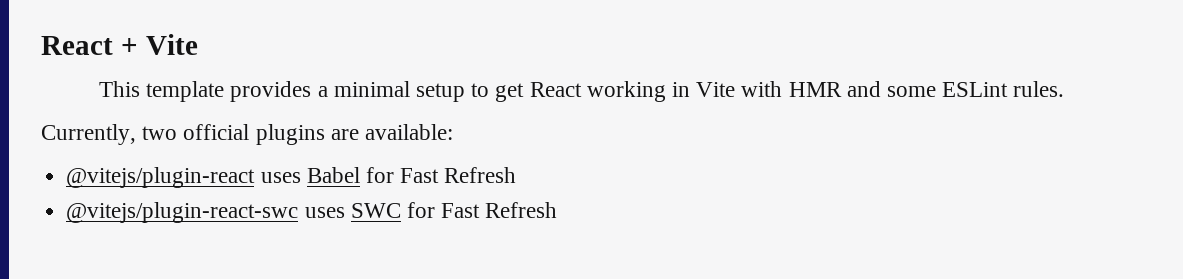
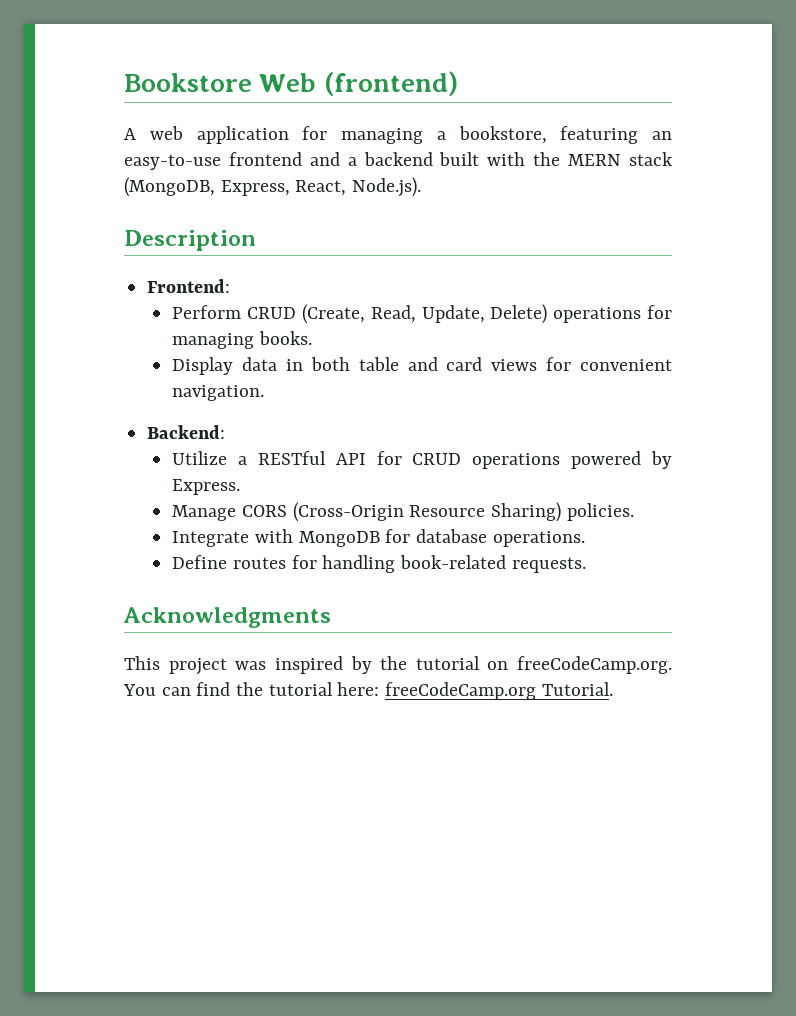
- React + Vite
- This template provides a minimal setup to get React working in Vite with HMR and some ESLint rules.
- Currently, two official plugins are available:
- @vitejs/plugin-react uses Babel for Fast Refresh
- @vitejs/plugin-react-swc uses SWC for Fast Refresh
+ Bookstore Web (frontend)
+ A web application for managing a bookstore, featuring an easy-to-use frontend and a backend built with the MERN stack (MongoDB, Express, React, Node.js).
+ Description
+ Frontend:
+ Perform CRUD (Create, Read, Update, Delete) operations for managing books.
+ Display data in both table and card views for convenient navigation.
+ Backend:
+ Utilize a RESTful API for CRUD operations powered by Express.
+ Manage CORS (Cross-Origin Resource Sharing) policies.
+ Integrate with MongoDB for database operations.
+ Define routes for handling book-related requests.
+ Acknowledgments
+ This project was inspired by the tutorial on freeCodeCamp.org. You can find the tutorial here: freeCodeCamp.org Tutorial.

